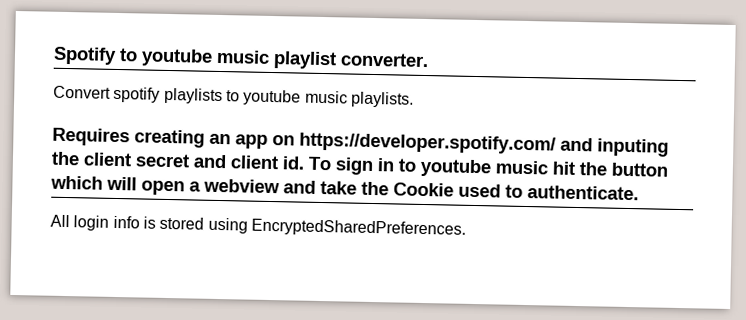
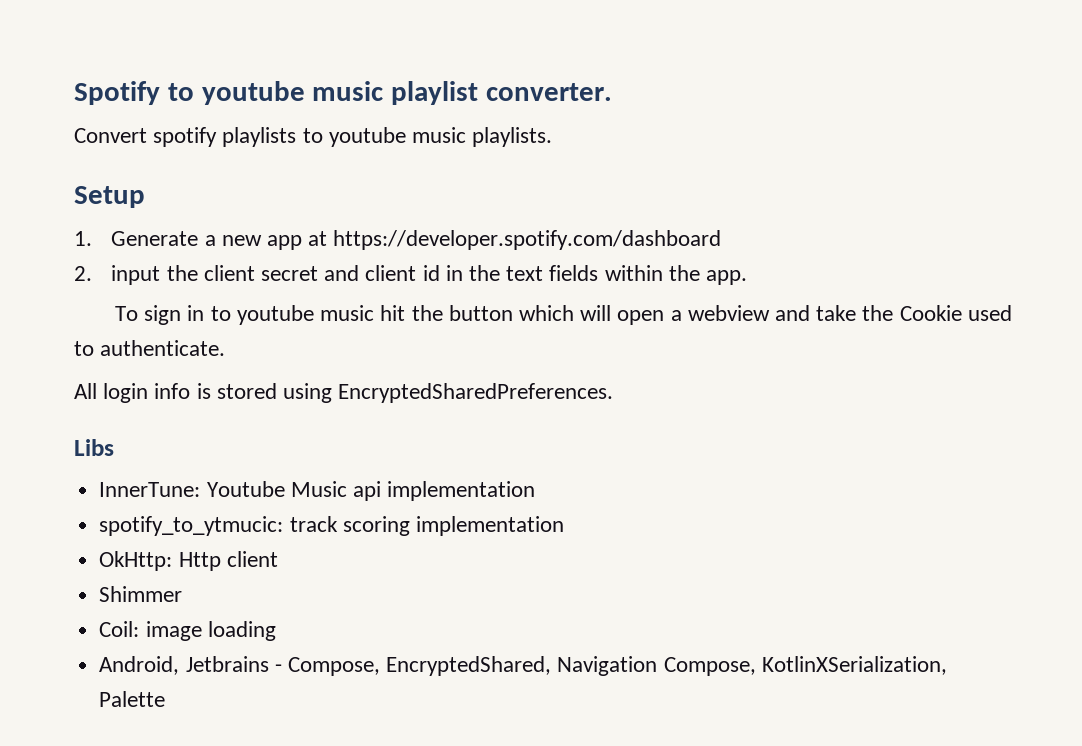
- Requires creating an app on https://developer.spotify.com/ and inputing the client secret and client id. To sign in to youtube music hit the button which will open a webview and take the Cookie used to authenticate.
+ Setup
+ 1. Generate a new app at https://developer.spotify.com/dashboard
+ 2. input the client secret and client id in the text fields within the app.
+ To sign in to youtube music hit the button which will open a webview and take the Cookie used to authenticate.
+ Libs
+ InnerTune: Youtube Music api implementation
+ spotify_to_ytmucic: track scoring implementation
+ OkHttp: Http client
+ Shimmer
+ Coil: image loading
+ Android, Jetbrains - Compose, EncryptedShared, Navigation Compose, KotlinXSerialization, Palette

